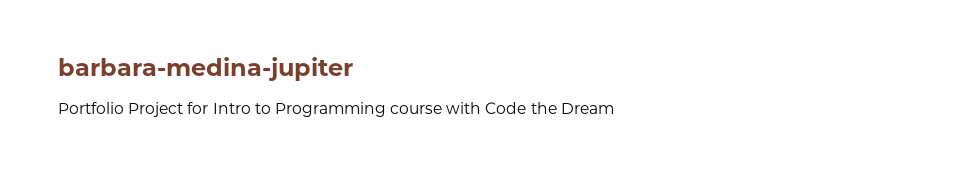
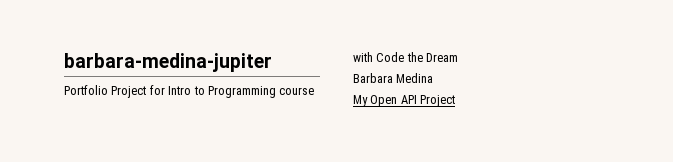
+ Barbara Medina
+ My Open API Project

